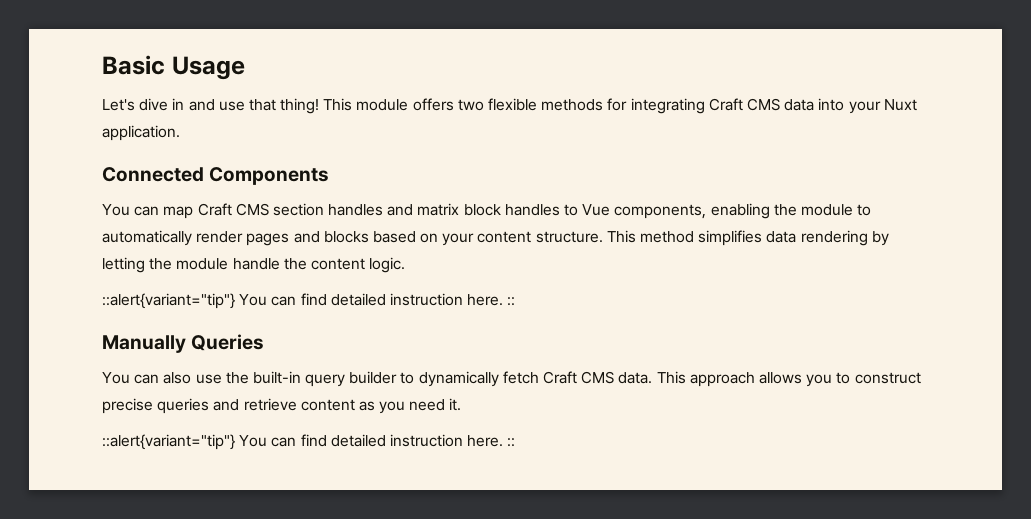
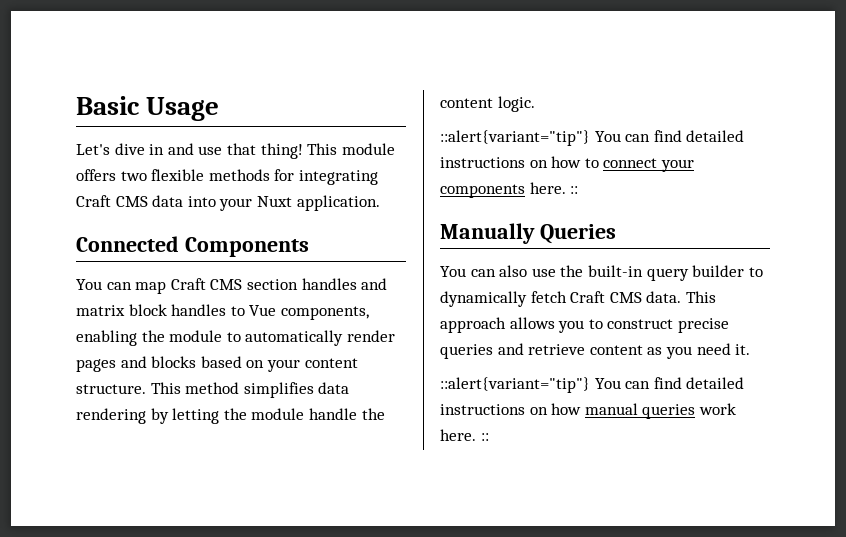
  This method simplifies data rendering by letting the module handle the content logic.
- ::alert{variant="tip"} You can find detailed instruction here. ::
+ ::alert{variant="tip"} You can find detailed instructions on how to connect your components here. ::
  This approach allows you to construct precise queries and retrieve content as you need it.
- ::alert{variant="tip"} You can find detailed instruction here. ::
+ ::alert{variant="tip"} You can find detailed instructions on how manual queries work here. ::

